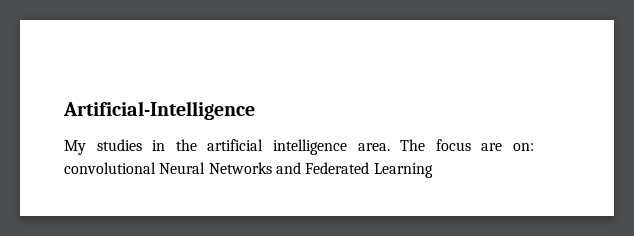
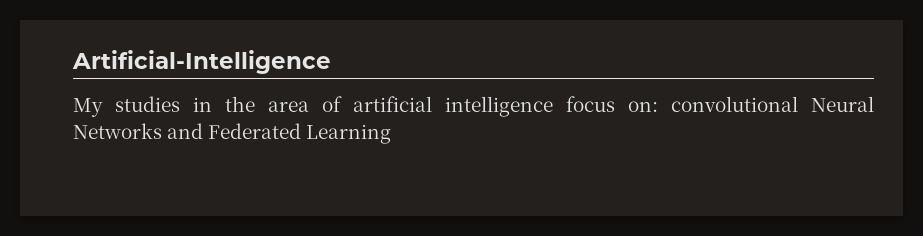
- My studies in the artificial intelligence area. The focus are on: convolutional Neural Networks and Federated Learning
+ My studies in the area of artificial intelligence focus on: convolutional Neural Networks and Federated Learning

